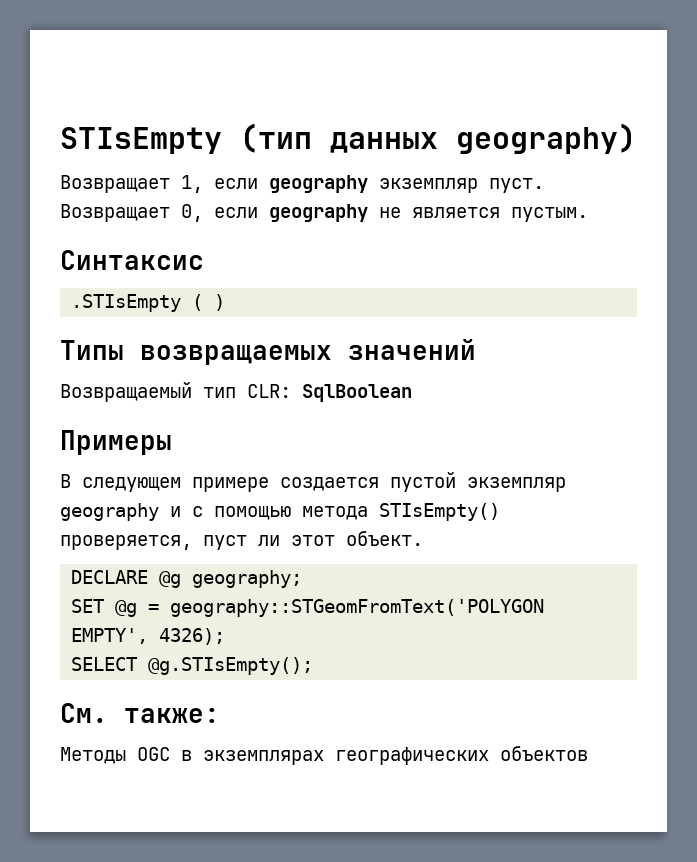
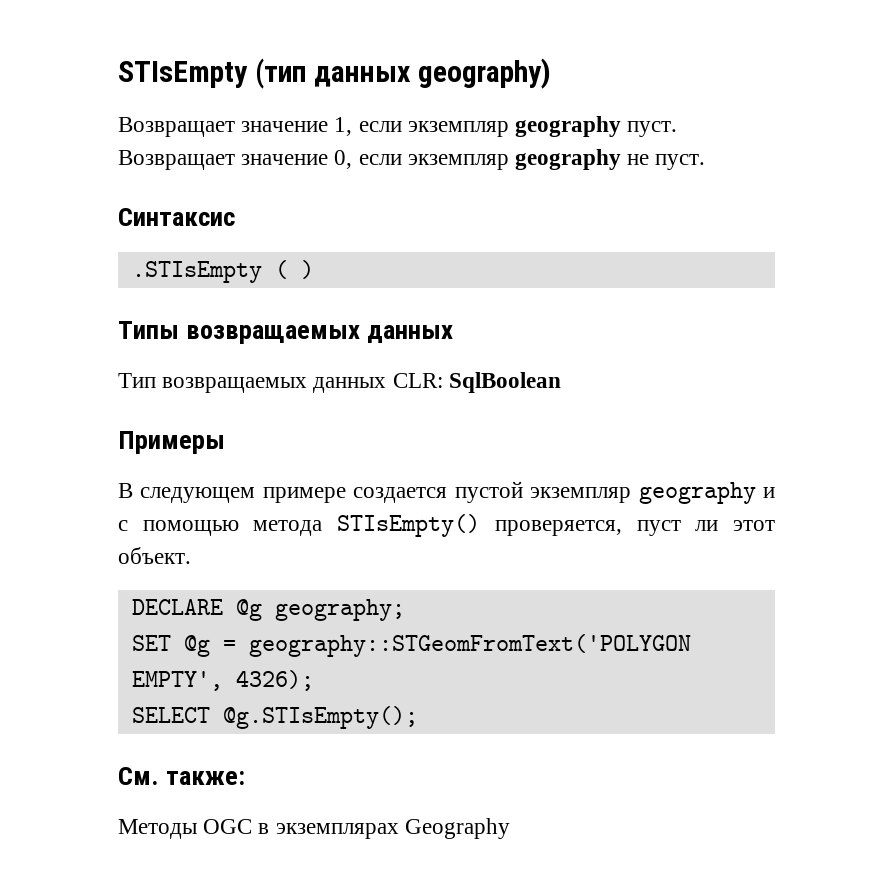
- Возвращает 1, если geography экземпляр пуст.
+ Возвращает значение 1, если экземпляр geography пуст.
- Возвращает 0, если geography не является пустым.
+ Возвращает значение 0, если экземпляр geography не пуст.
- Типы возвращаемых значений
- Возвращаемый тип CLR: SqlBoolean
+ Типы возвращаемых данных
+ Тип возвращаемых данных CLR: SqlBoolean
- Методы OGC в экземплярах географических объектов
+ Методы OGC в экземплярах Geography

